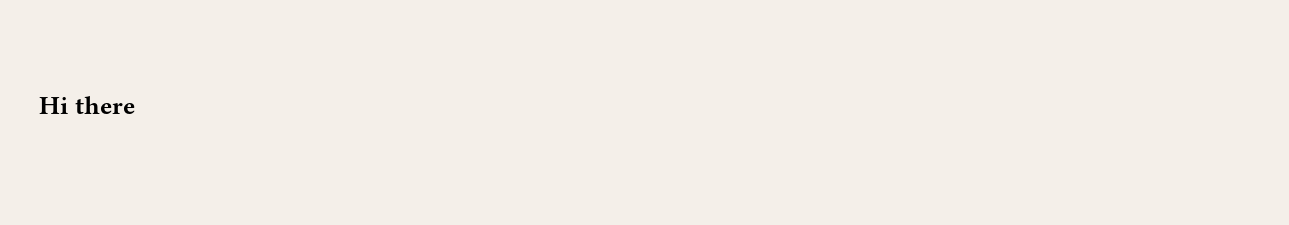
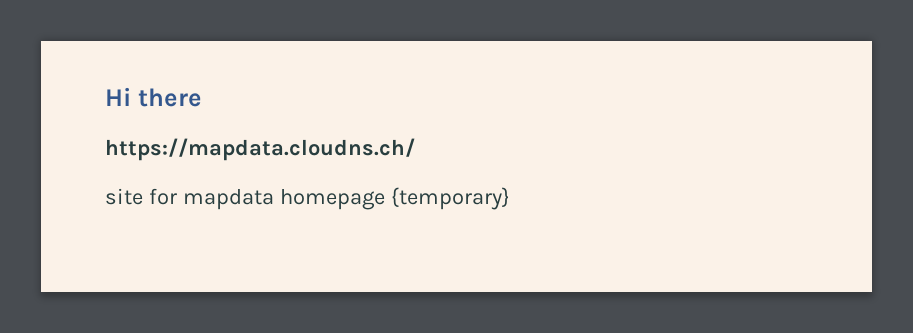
+ https://mapdata.cloudns.ch/
+ site for mapdata homepage {temporary}

